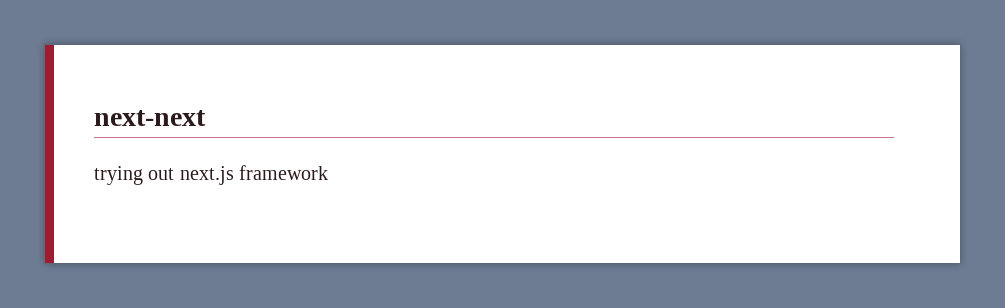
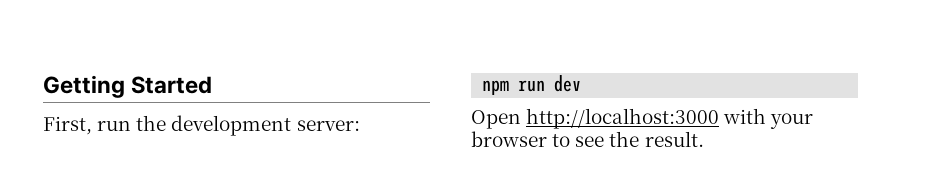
- next-next
- trying out next.js framework
+ Getting Started
+ First, run the development server:
+ npm run dev
+ Open http://localhost:3000 with your browser to see the result.

